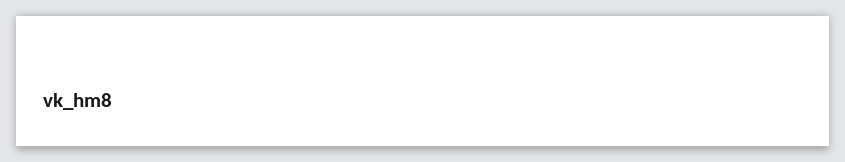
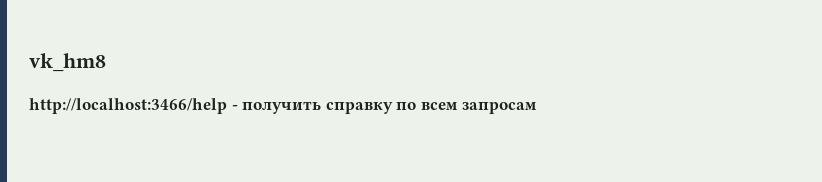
+ http://localhost:3466/help - получить справку по всем запросам

